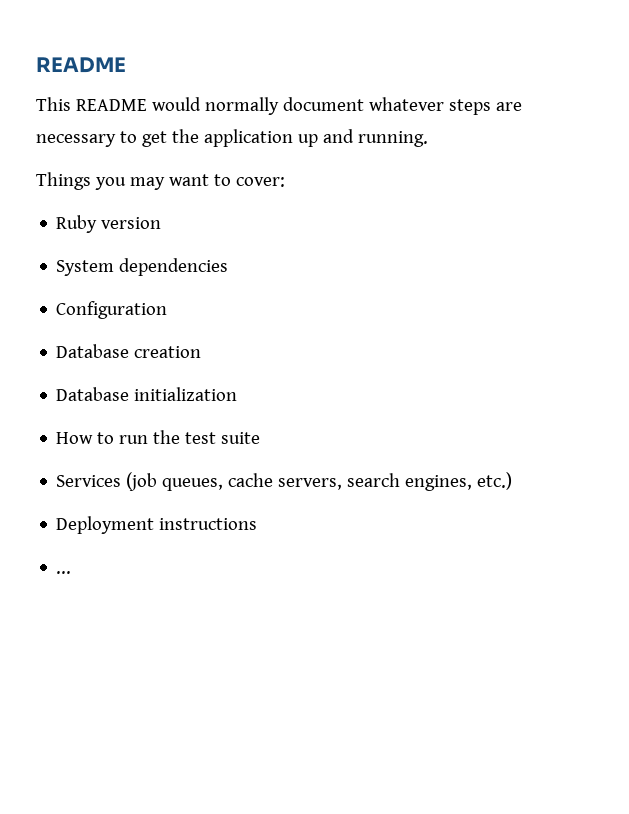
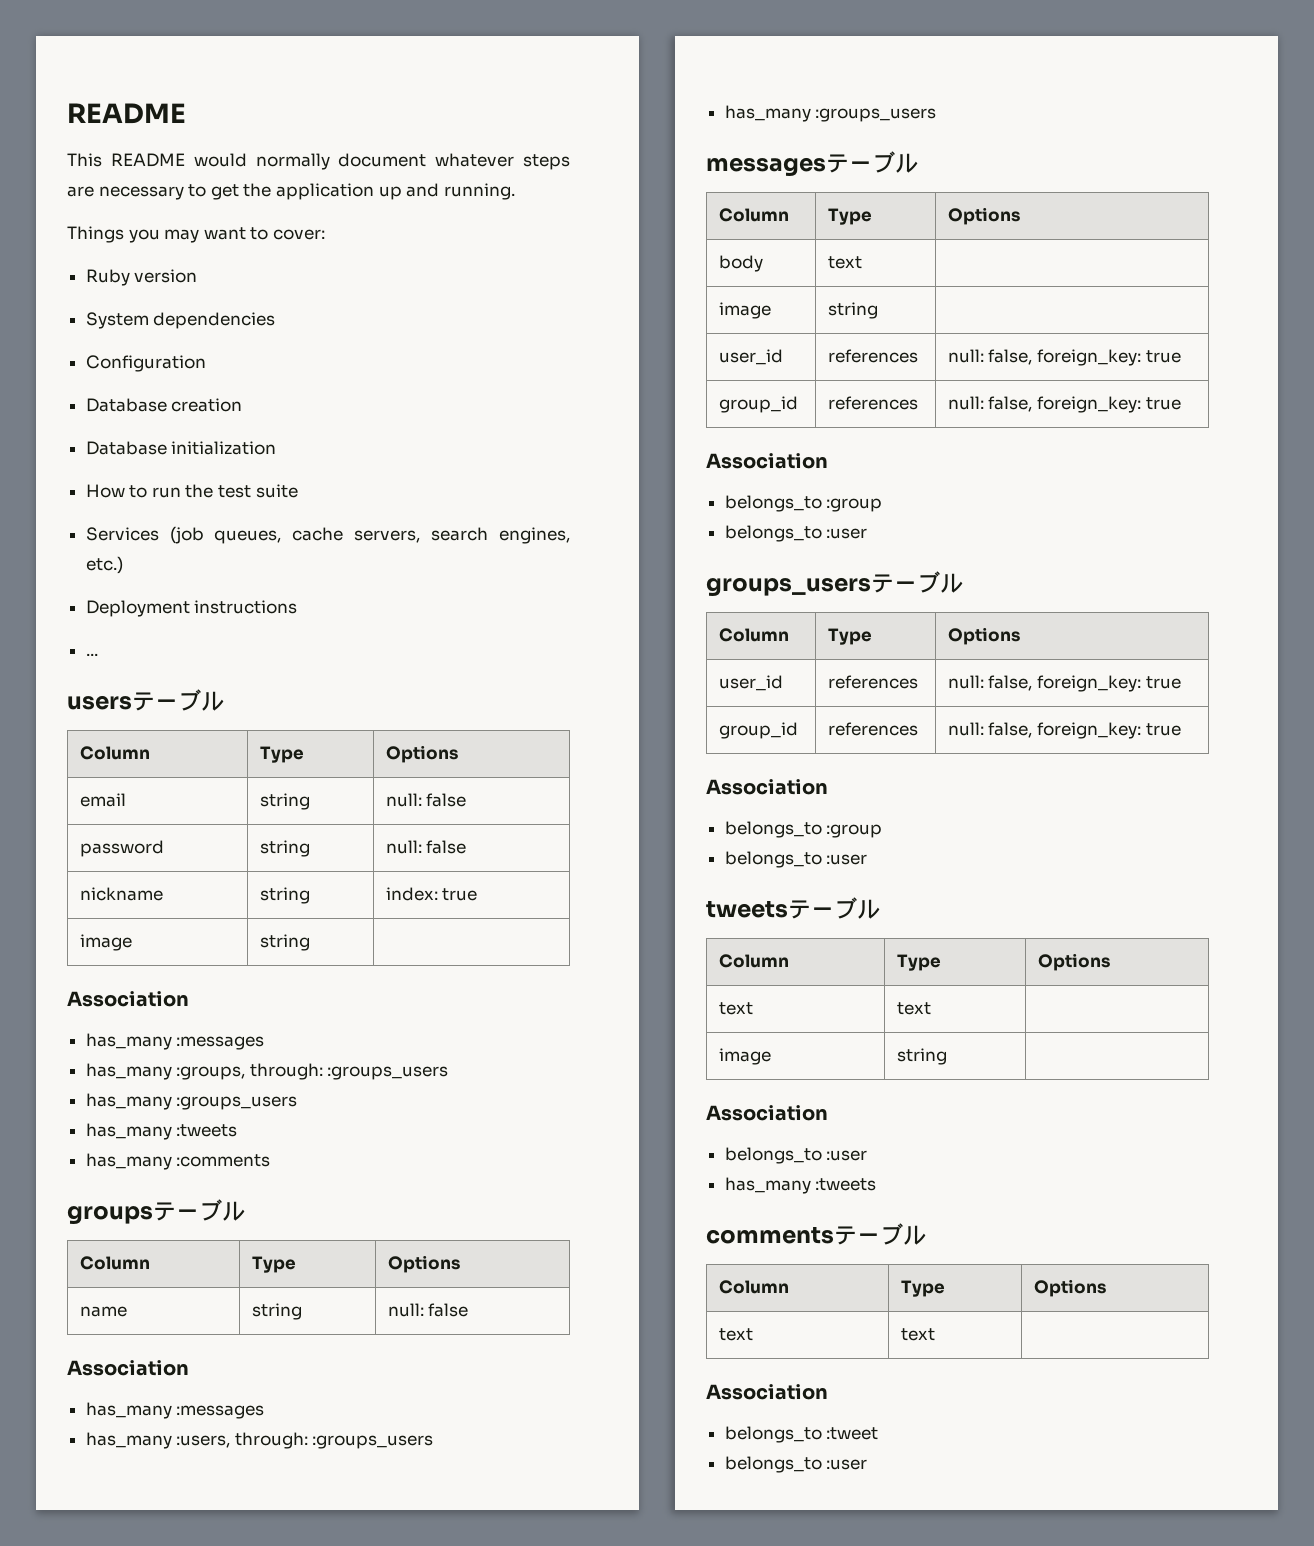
+ usersテーブル
+ Column | Type | Options
+ email | string | null: false
+ password | string | null: false
+ nickname | string | index: true
+ image | string |
+ Association
+ has_many :messages
+ has_many :groups, through: :groups_users
+ has_many :groups_users
+ has_many :tweets
+ has_many :comments
+ groupsテーブル
+ Column | Type | Options
+ name | string | null: false
+ Association
+ has_many :messages
+ has_many :users, through: :groups_users
+ has_many :groups_users
+ messagesテーブル
+ Column | Type | Options
+ body | text |
+ image | string |
+ user_id | references | null: false, foreign_key: true
+ group_id | references | null: false, foreign_key: true
+ Association
+ belongs_to :group
+ belongs_to :user
+ groups_usersテーブル
+ Column | Type | Options
+ user_id | references | null: false, foreign_key: true
+ group_id | references | null: false, foreign_key: true
+ Association
+ belongs_to :group
+ belongs_to :user
+ tweetsテーブル
+ Column | Type | Options
+ text | text |
+ image | string |
+ Association
+ belongs_to :user
+ has_many :tweets
+ commentsテーブル
+ Column | Type | Options
+ text | text |
+ Association
+ belongs_to :tweet
+ belongs_to :user

